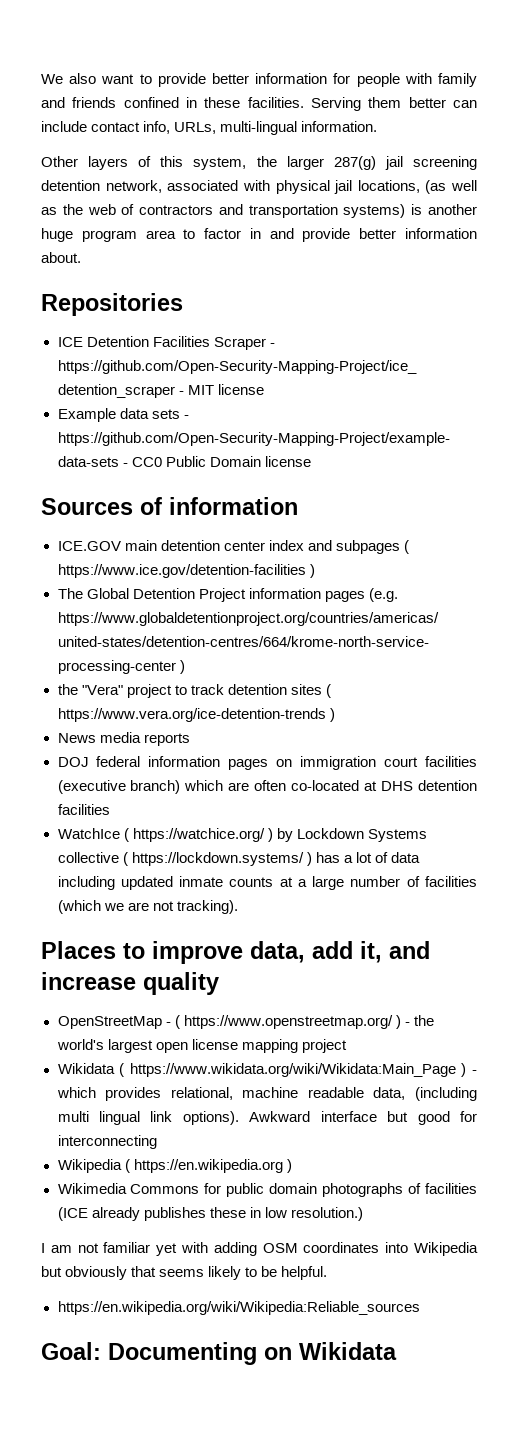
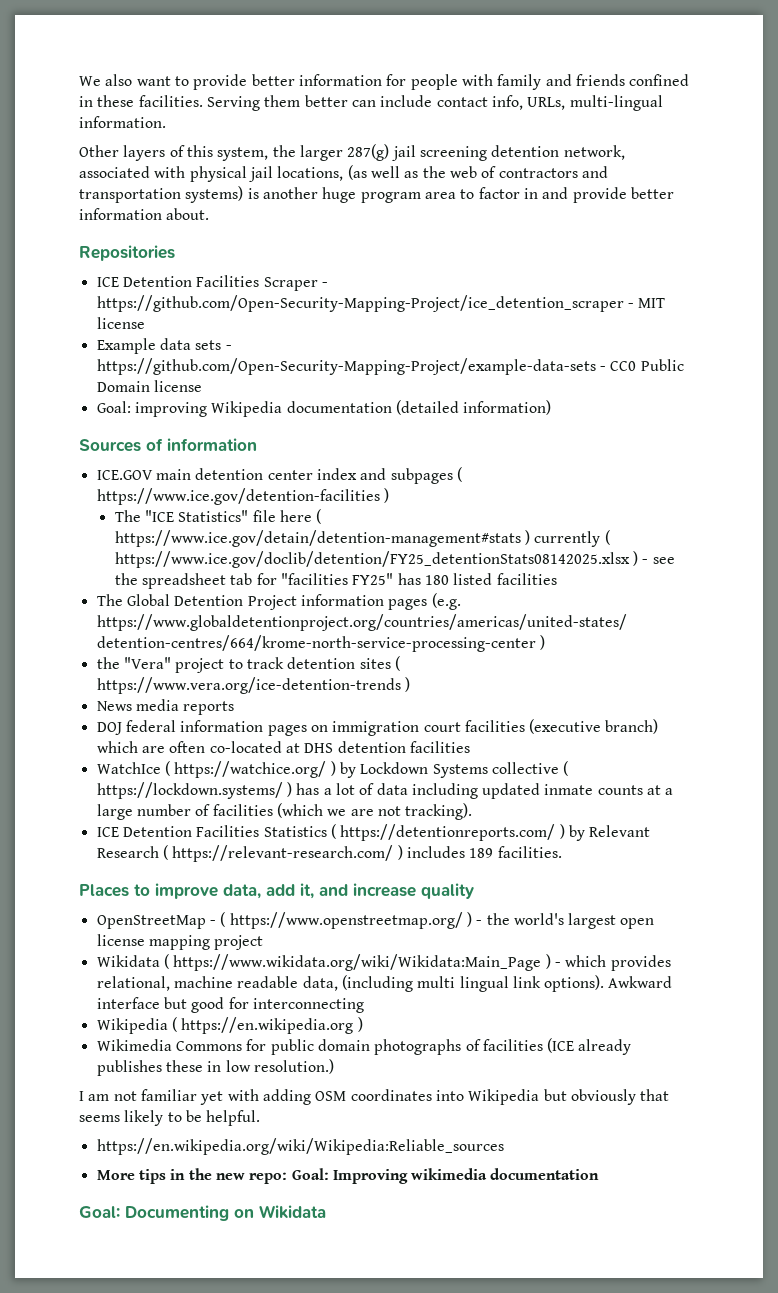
+ Goal: improving Wikipedia documentation (detailed information)
+ The "ICE Statistics" file here ( https://www.ice.gov/detain/detention-management#stats ) currently ( https://www.ice.gov/doclib/detention/FY25_detentionStats08142025.xlsx ) - see the spreadsheet tab for "facilities FY25" has 180 listed facilities
+ ICE Detention Facilities Statistics ( https://detentionreports.com/ ) by Relevant Research ( https://relevant-research.com/ ) includes 189 facilities.
+ More tips in the new repo: Goal: Improving wikimedia documentation

